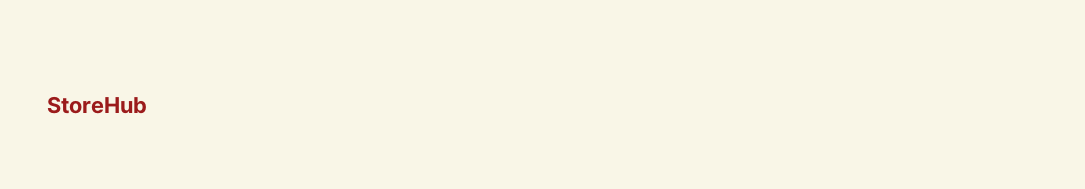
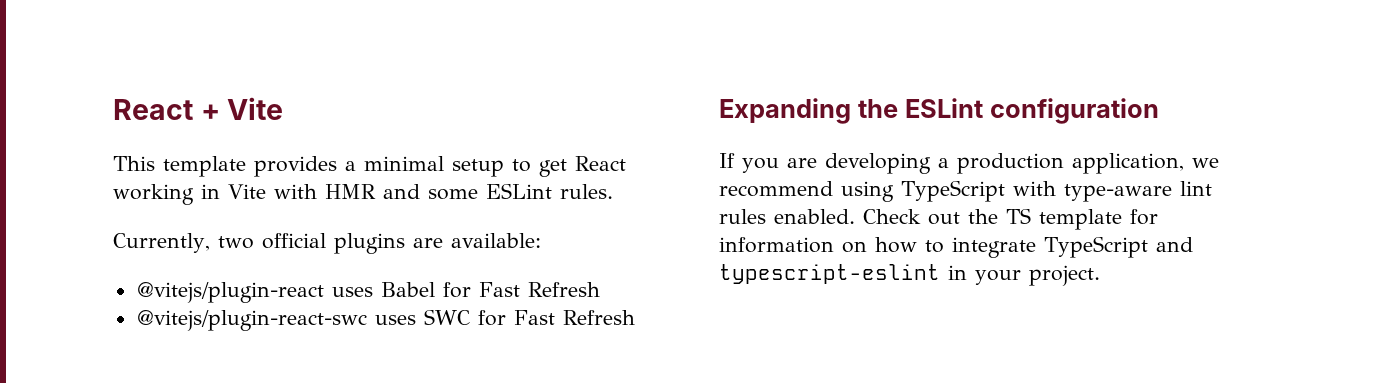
- StoreHub
+ React + Vite
+ This template provides a minimal setup to get React working in Vite with HMR and some ESLint rules.
+ Currently, two official plugins are available:
+ @vitejs/plugin-react uses Babel for Fast Refresh
+ @vitejs/plugin-react-swc uses SWC for Fast Refresh
+ Expanding the ESLint configuration
+ If you are developing a production application, we recommend using TypeScript with type-aware lint rules enabled. Check out the TS template for information on how to integrate TypeScript and typescript-eslint in your project.

